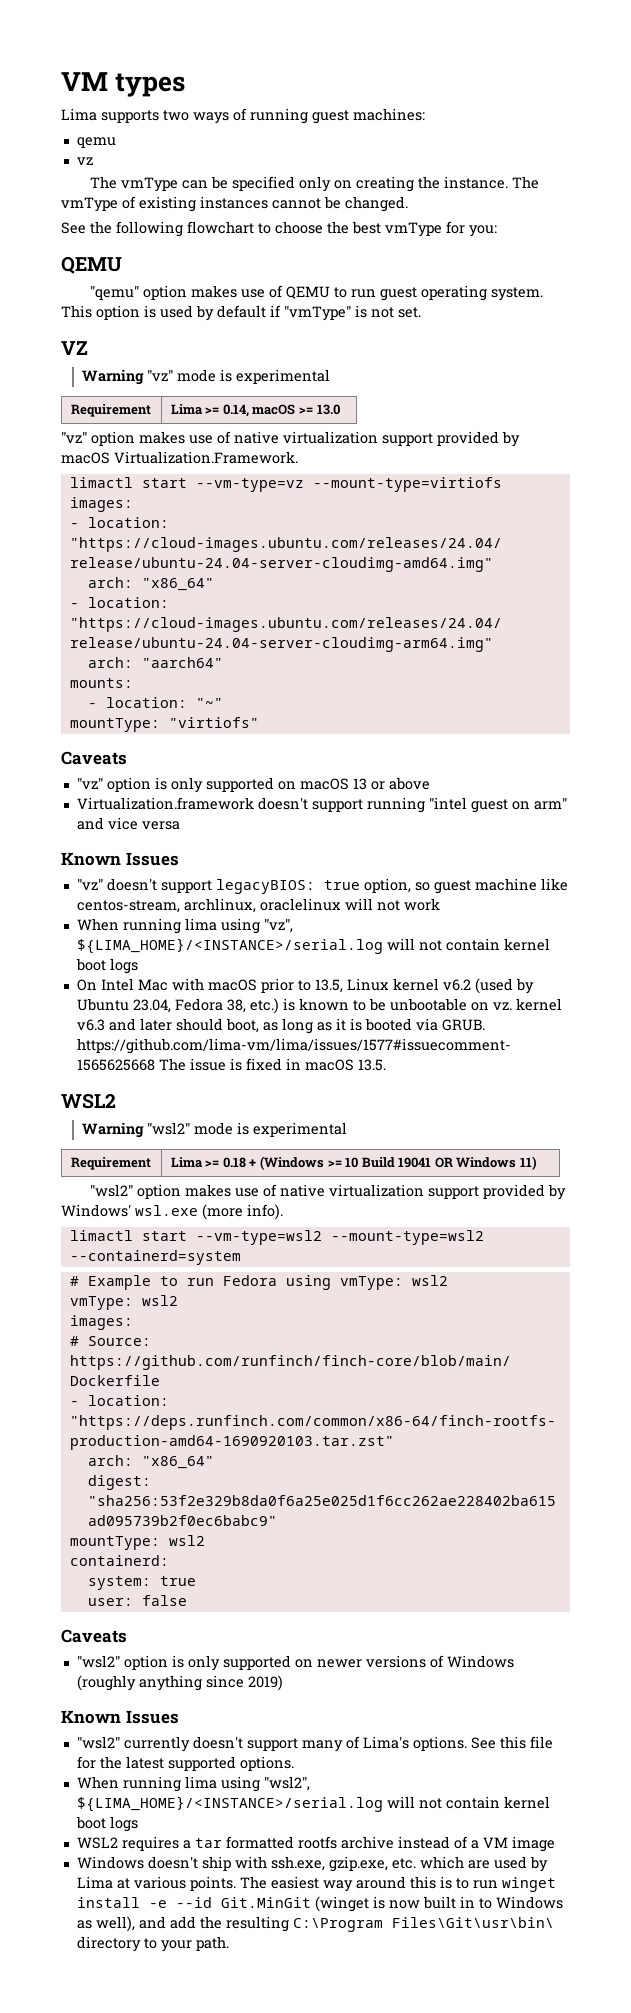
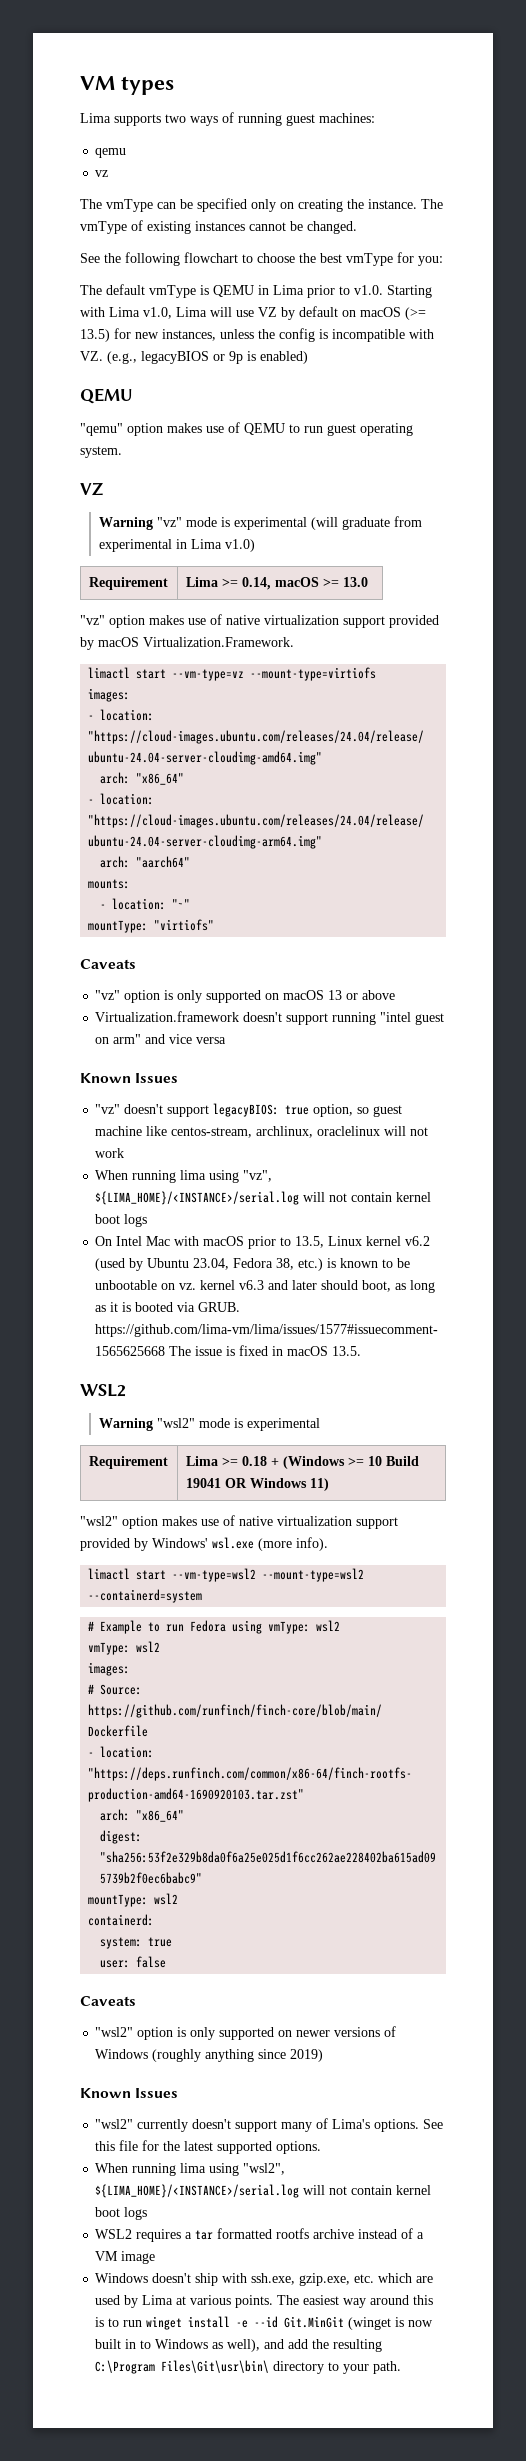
+ The default vmType is QEMU in Lima prior to v1.0. Starting with Lima v1.0, Lima will use VZ by default on macOS (>= 13.5) for new instances, unless the config is incompatible with VZ. (e.g., legacyBIOS or 9p is enabled)
- This option is used by default if "vmType" is not set.
- Warning "vz" mode is experimental
+ Warning "vz" mode is experimental (will graduate from experimental in Lima v1.0)

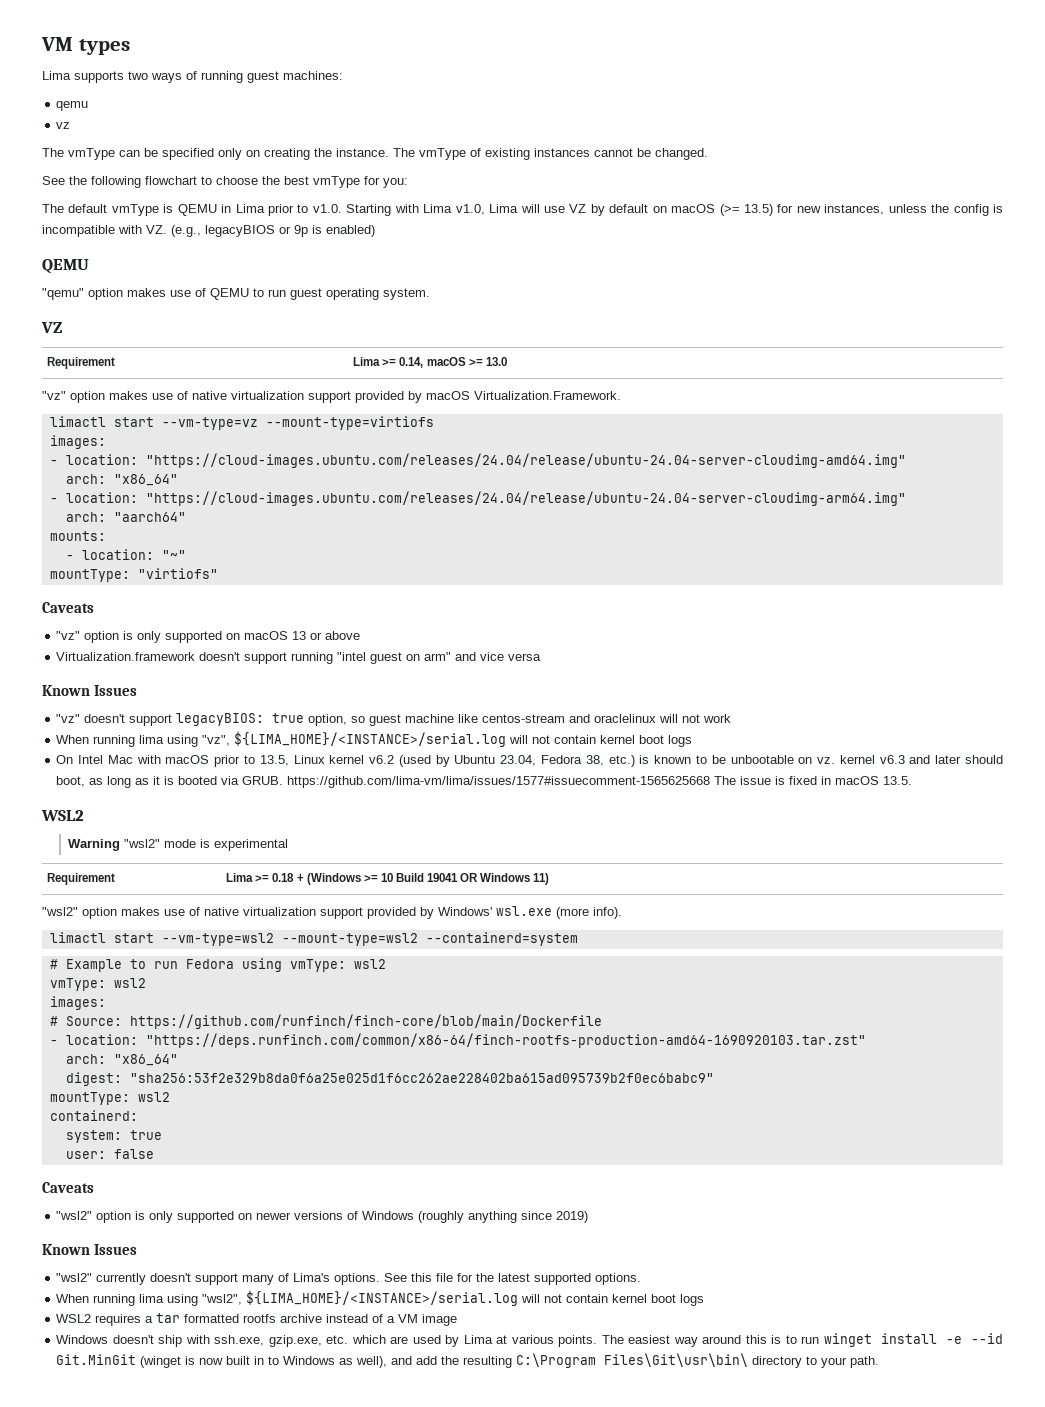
- Warning "vz" mode is experimental (will graduate from experimental in Lima v1.0)
- "vz" doesn't support legacyBIOS: true option, so guest machine like centos-stream, archlinux, oraclelinux will not work
+ "vz" doesn't support legacyBIOS: true option, so guest machine like centos-stream and oraclelinux will not work

